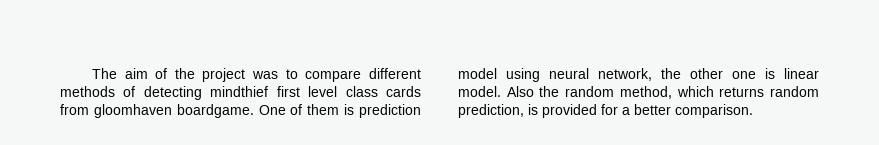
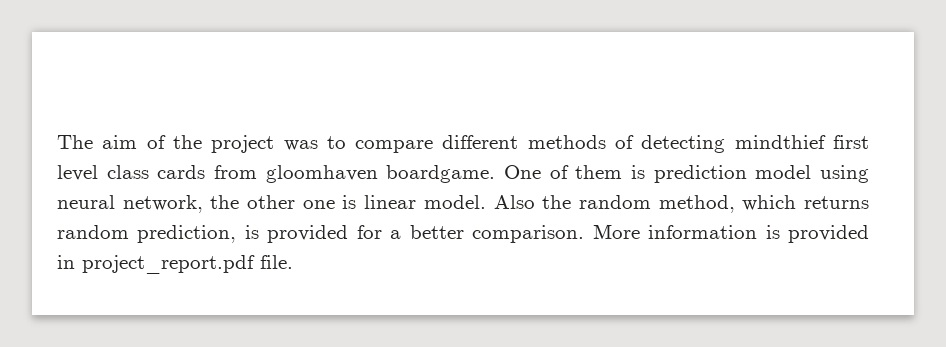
+ More information is provided in project_report.pdf file.

